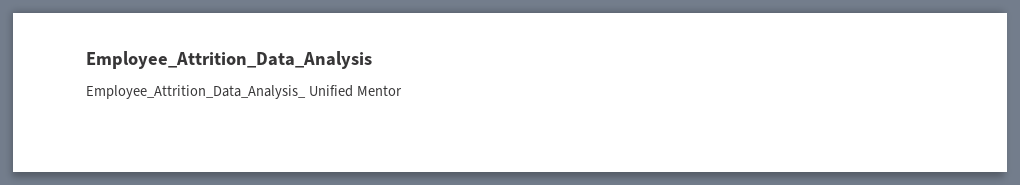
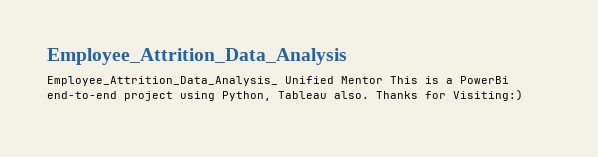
- Employee_Attrition_Data_Analysis_ Unified Mentor
+ Employee_Attrition_Data_Analysis_ Unified Mentor This is a PowerBi end-to-end project using Python, Tableau also. Thanks for Visiting:)

